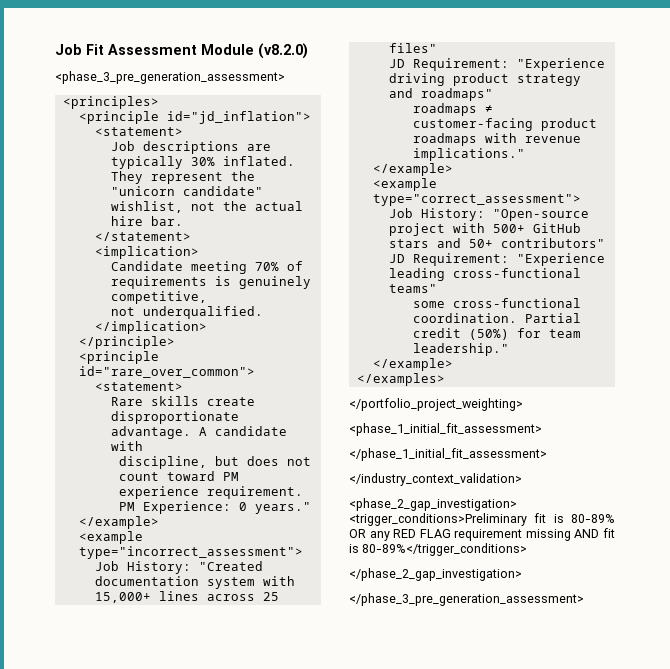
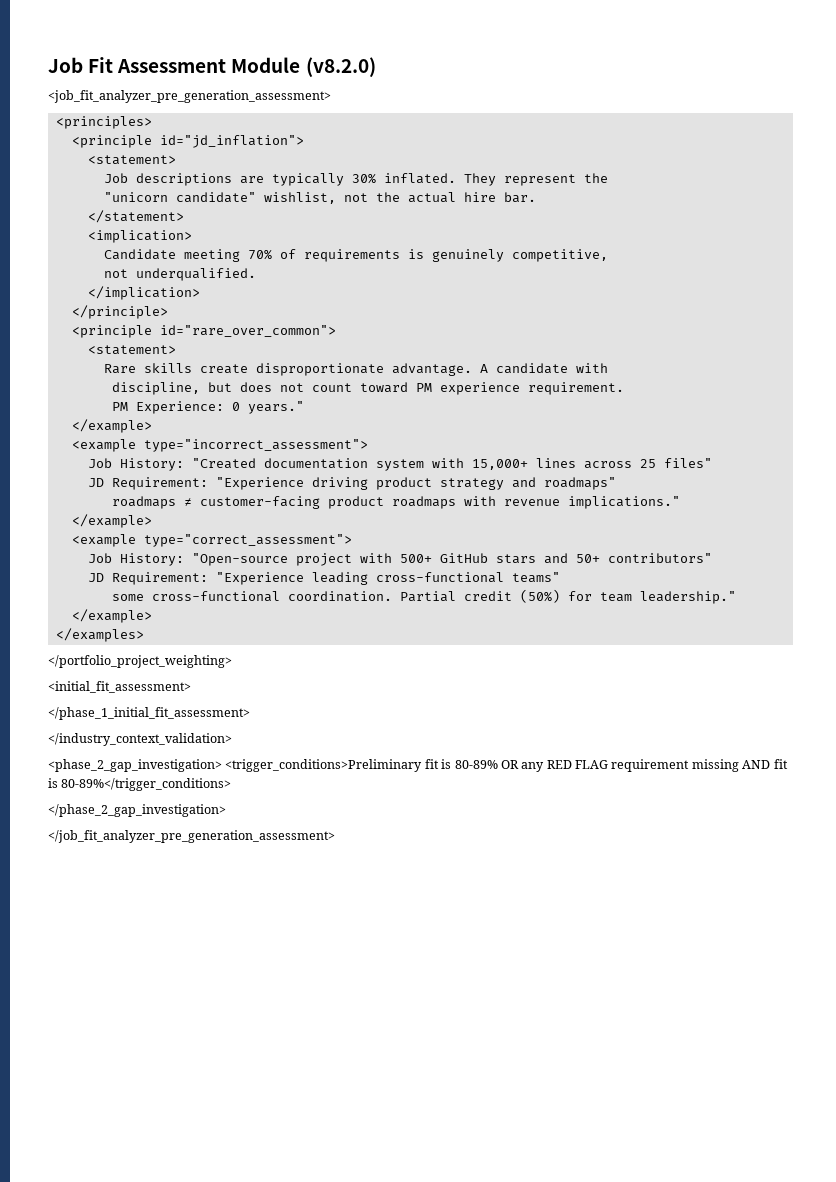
- <phase_3_pre_generation_assessment>
+ <job_fit_analyzer_pre_generation_assessment>
- <phase_1_initial_fit_assessment>
+ <initial_fit_assessment>
- </phase_3_pre_generation_assessment>
+ </job_fit_analyzer_pre_generation_assessment>

